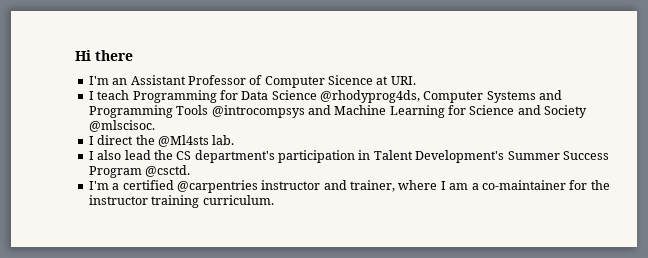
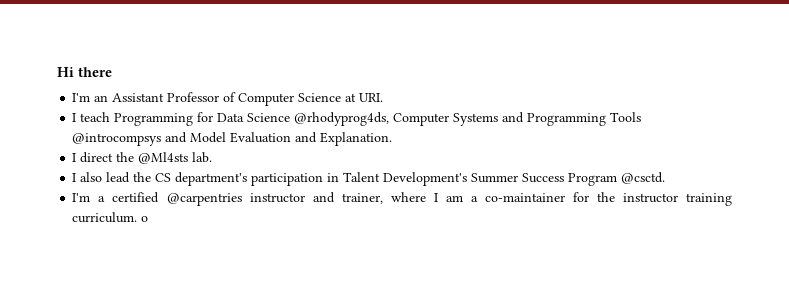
- I'm an Assistant Professor of Computer Sicence at URI.
+ I'm an Assistant Professor of Computer Science at URI.
- I teach Programming for Data Science @rhodyprog4ds, Computer Systems and Programming Tools @introcompsys and Machine Learning for Science and Society @mlscisoc.
+ I teach Programming for Data Science @rhodyprog4ds, Computer Systems and Programming Tools @introcompsys and Model Evaluation and Explanation.
- I'm a certified @carpentries instructor and trainer, where I am a co-maintainer for the instructor training curriculum.
+ I'm a certified @carpentries instructor and trainer, where I am a co-maintainer for the instructor training curriculum. o

